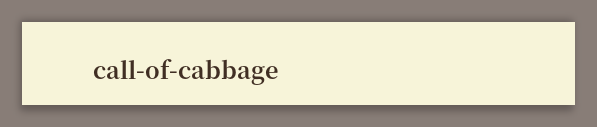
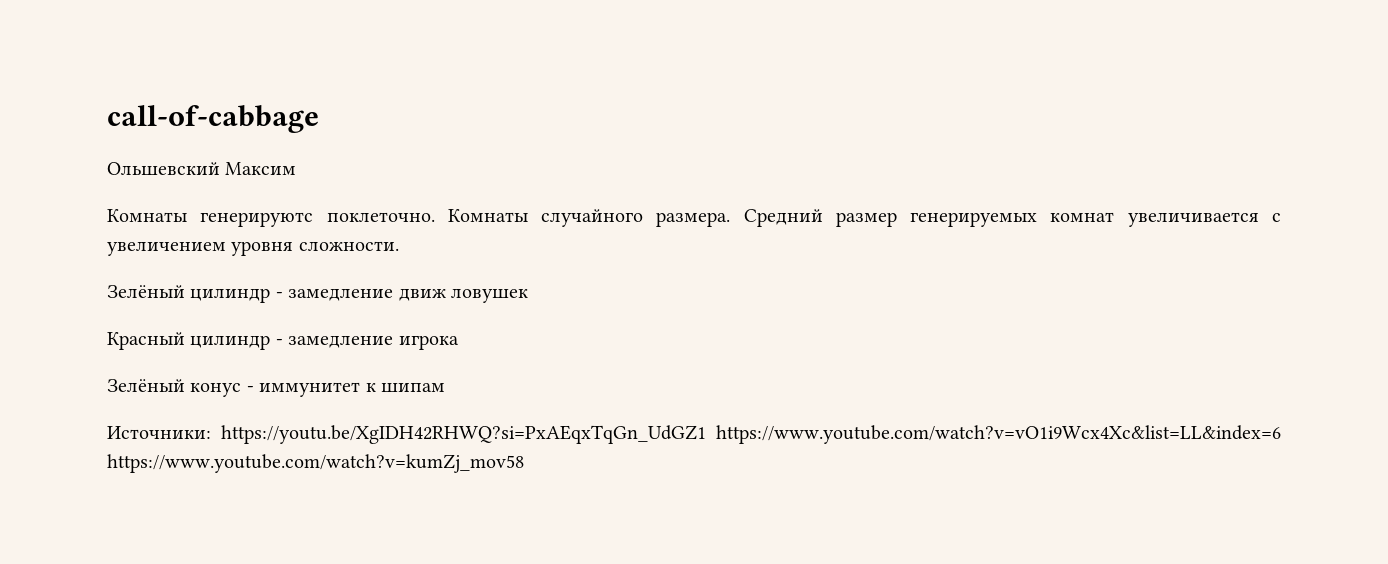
+ Ольшевский Максим
+ Комнаты генерируютс поклеточно. Комнаты случайного размера. Средний размер генерируемых комнат увеличивается с увеличением уровня сложности.
+ Зелёный цилиндр - замедление движ ловушек
+ Красный цилиндр - замедление игрока
+ Зелёный конус - иммунитет к шипам
+ Источники: https://youtu.be/XgIDH42RHWQ?si=PxAEqxTqGn_UdGZ1 https://www.youtube.com/watch?v=vO1i9Wcx4Xc&list=LL&index=6 https://www.youtube.com/watch?v=kumZj_mov58

